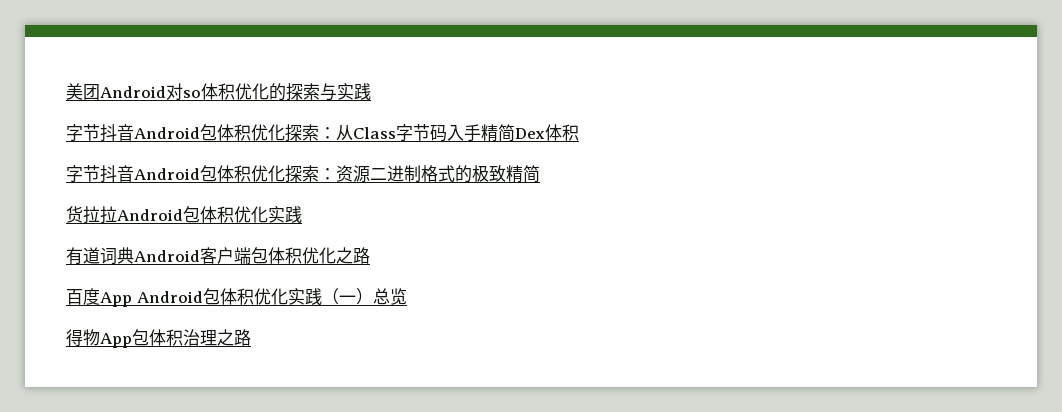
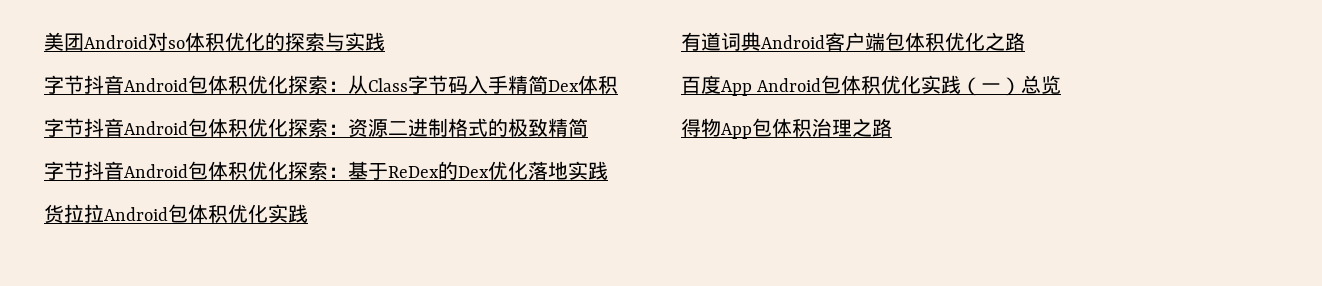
+ 字节抖音Android包体积优化探索：基于ReDex的Dex优化落地实践

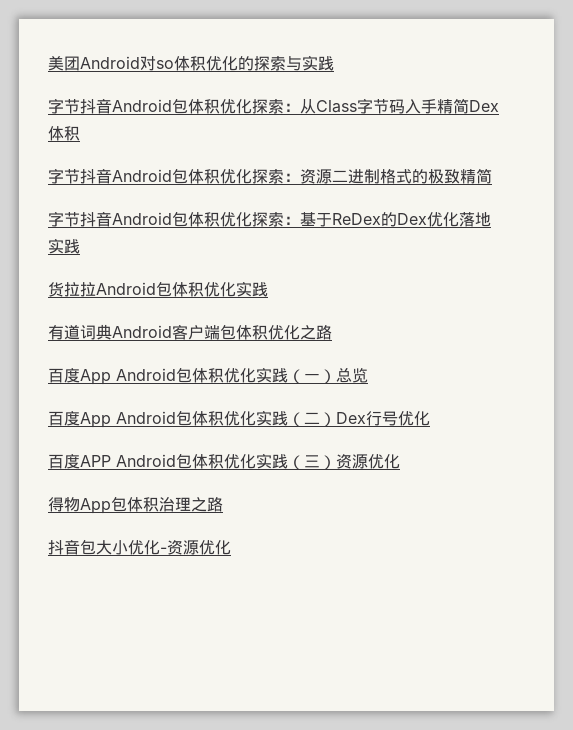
+ 百度App Android包体积优化实践（二）Dex行号优化
+ 百度APP Android包体积优化实践（三）资源优化
+ 抖音包大小优化-资源优化

